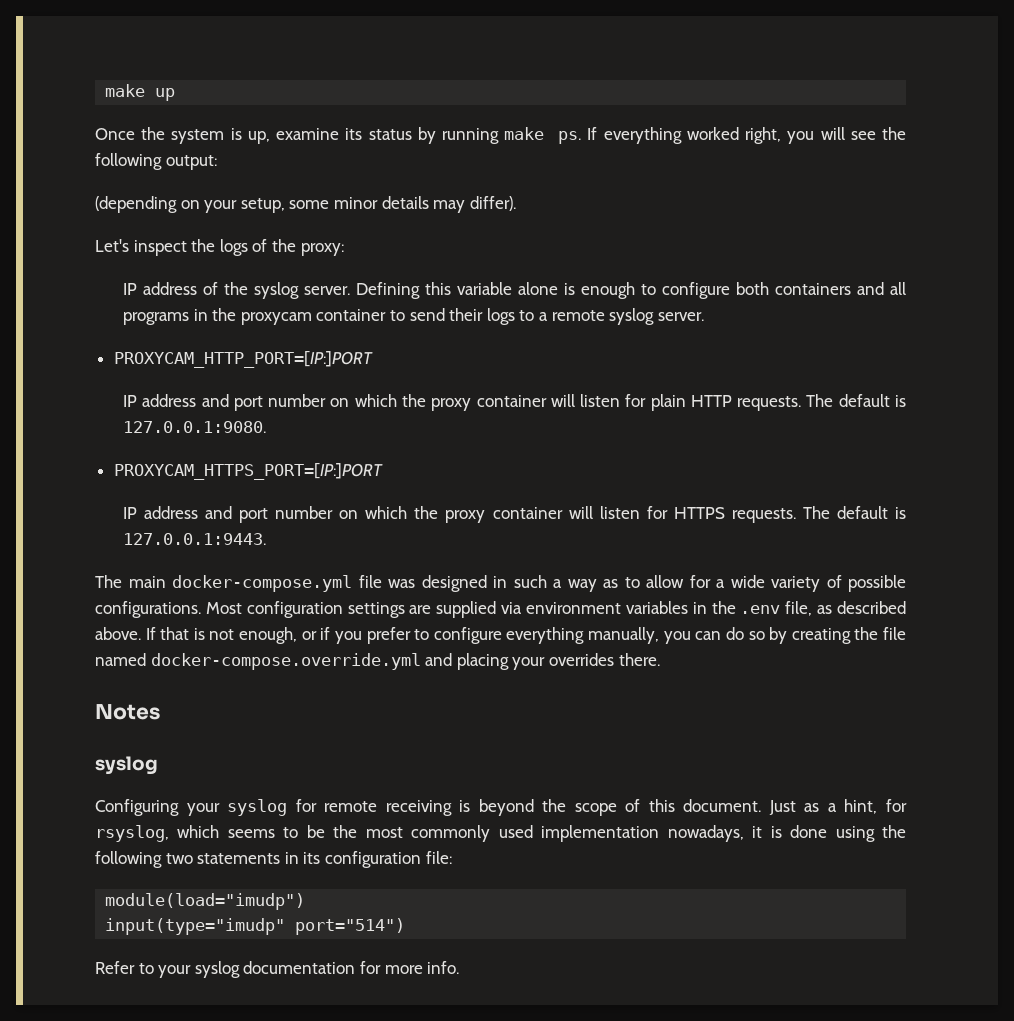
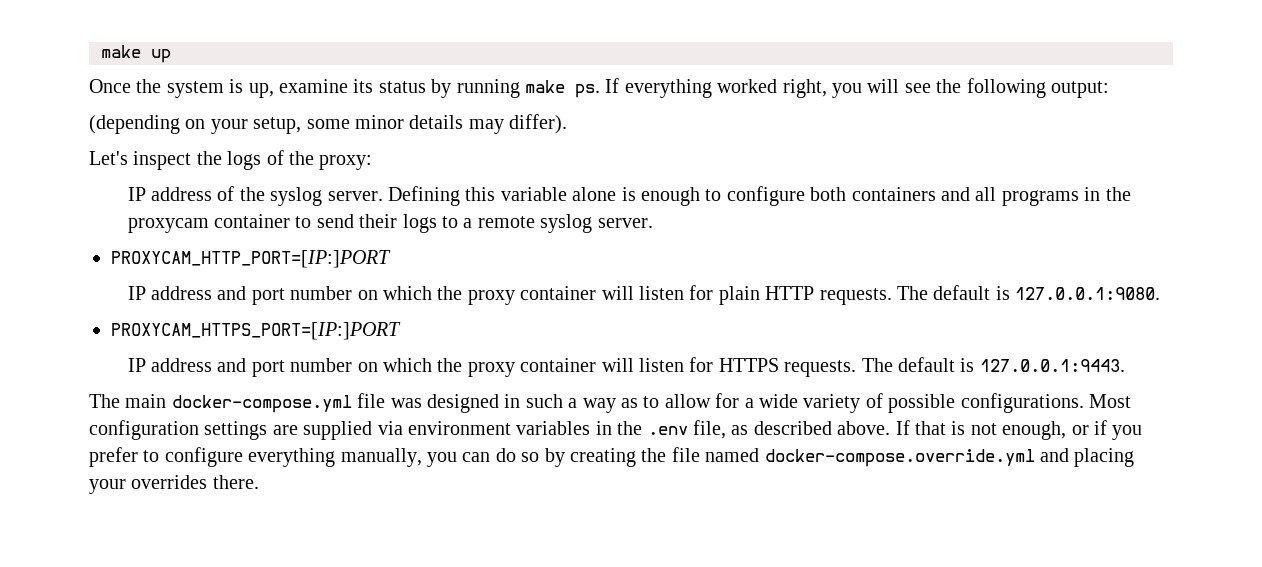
- Notes
- syslog
- Configuring your syslog for remote receiving is beyond the scope of this document. Just as a hint, for rsyslog, which seems to be the most commonly used implementation nowadays, it is done using the following two statements in its configuration file:
- module(load="imudp")
- input(type="imudp" port="514")
- Refer to your syslog documentation for more info.

